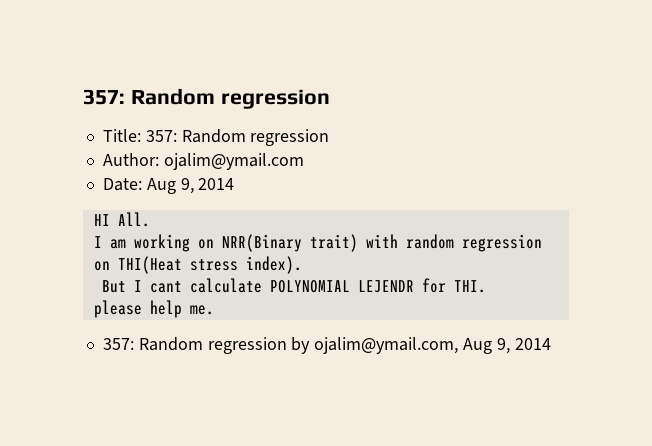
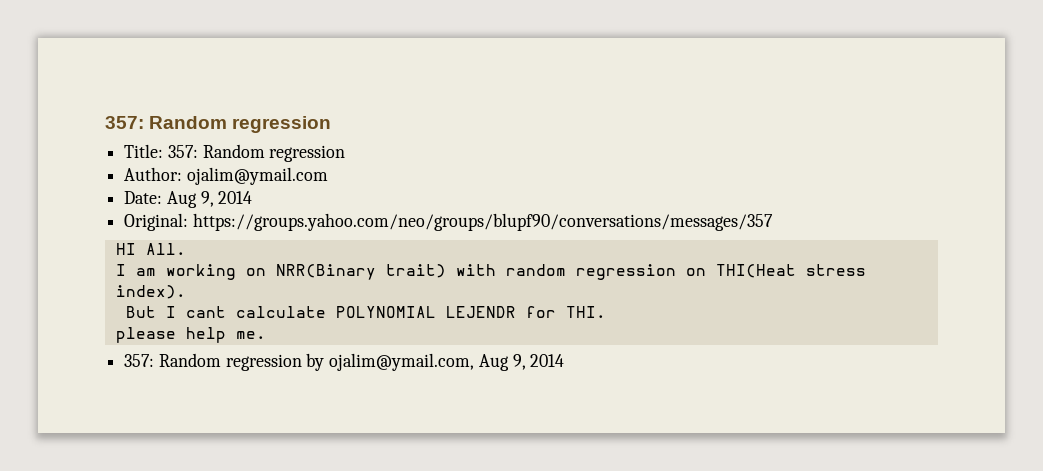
+ Original: https://groups.yahoo.com/neo/groups/blupf90/conversations/messages/357

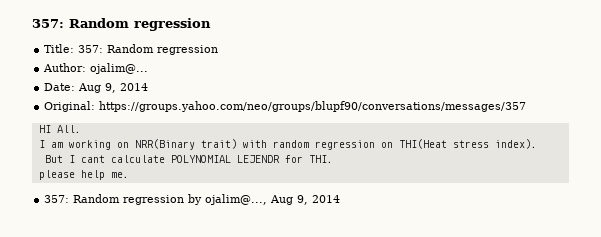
- Author: ojalim@ymail.com
+ Author: ojalim@...
- 357: Random regression by ojalim@ymail.com, Aug 9, 2014
+ 357: Random regression by ojalim@..., Aug 9, 2014

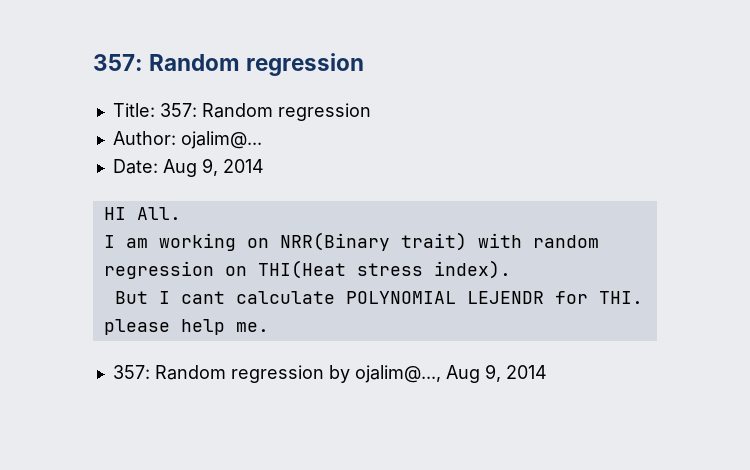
- Original: https://groups.yahoo.com/neo/groups/blupf90/conversations/messages/357

